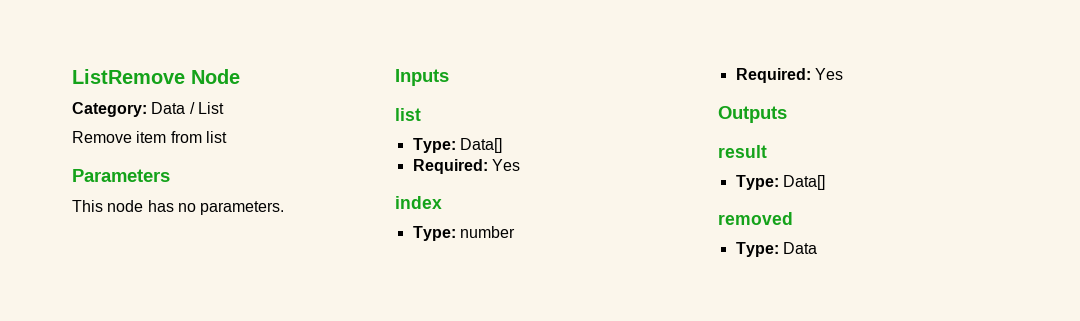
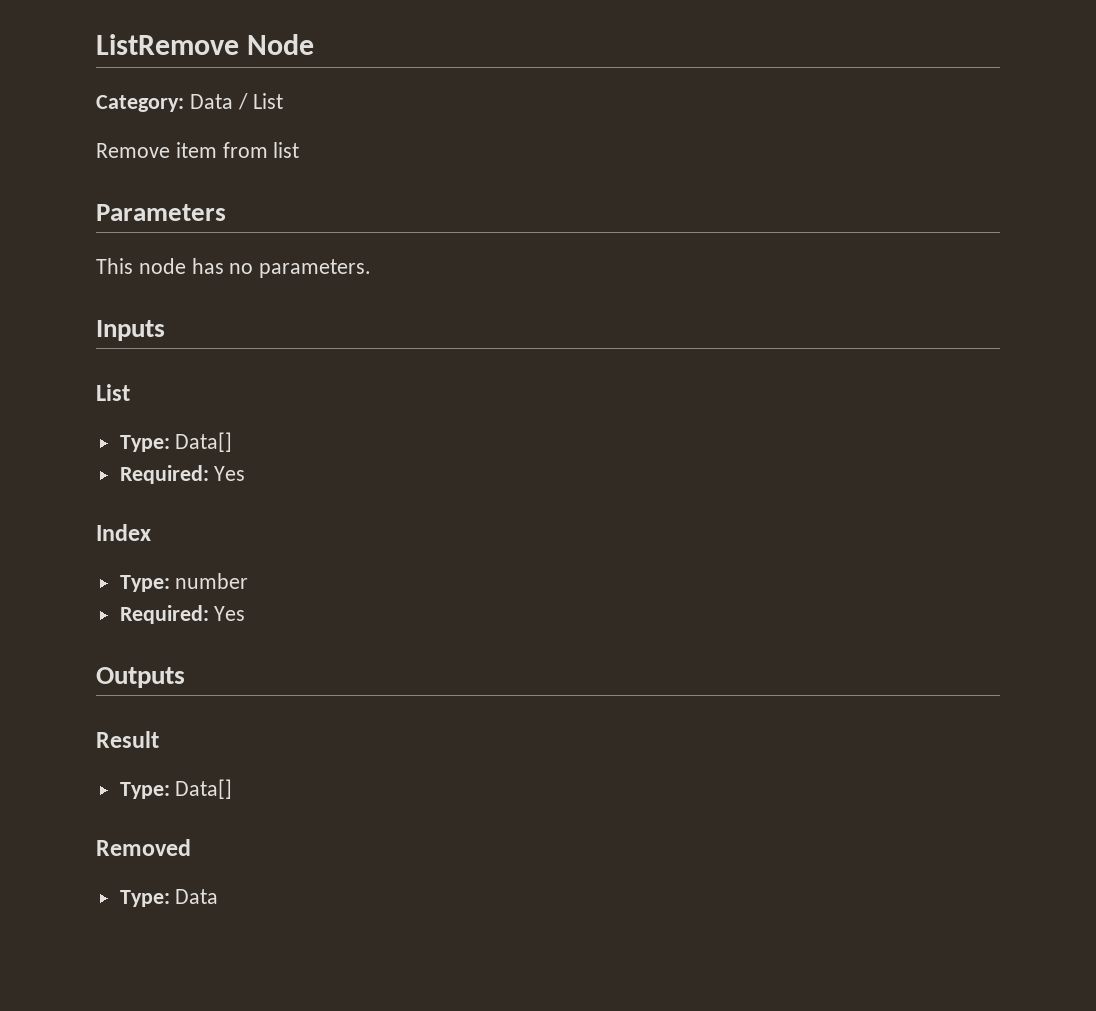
  Inputs
- list
+ List
- index
+ Index
- result
+ Result
  Type: Data[]
- removed
+ Removed

